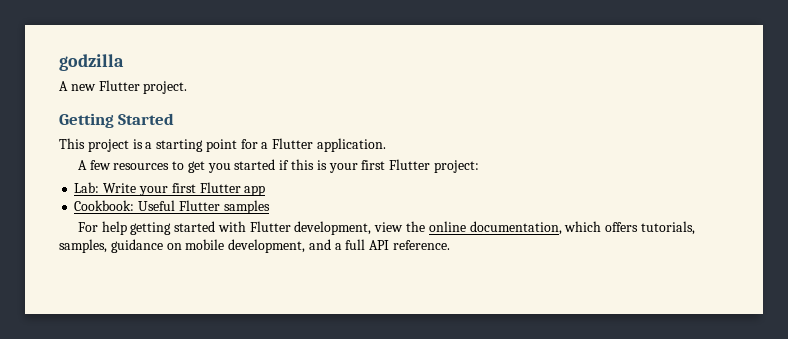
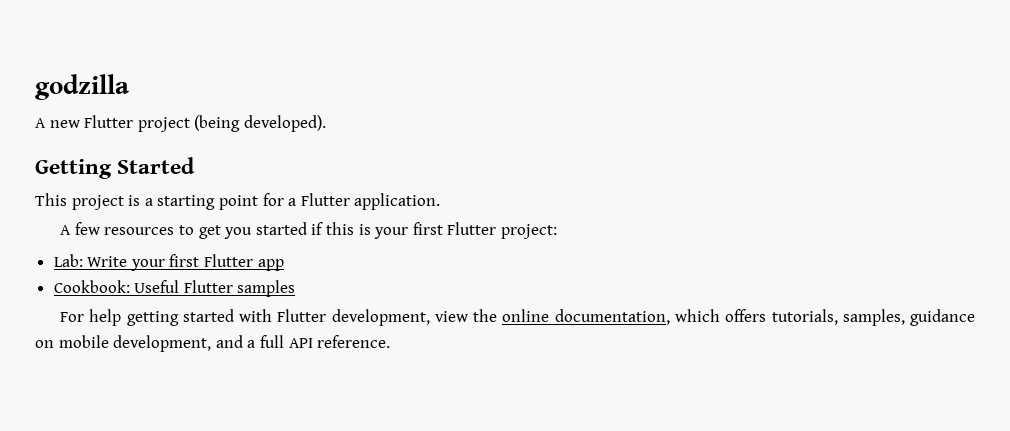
- A new Flutter project.
+ A new Flutter project (being developed).

